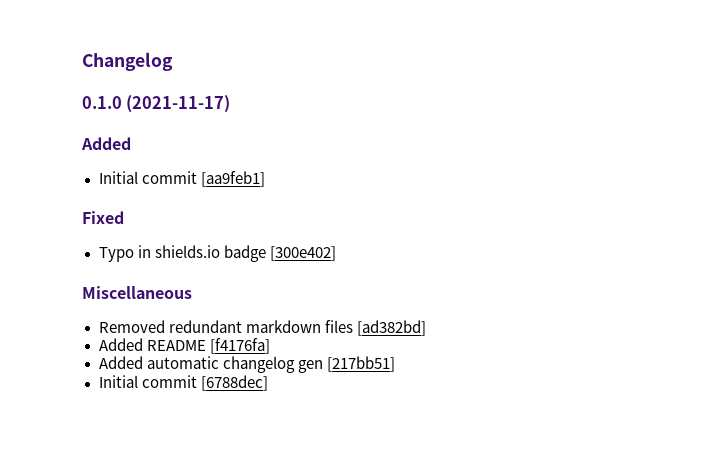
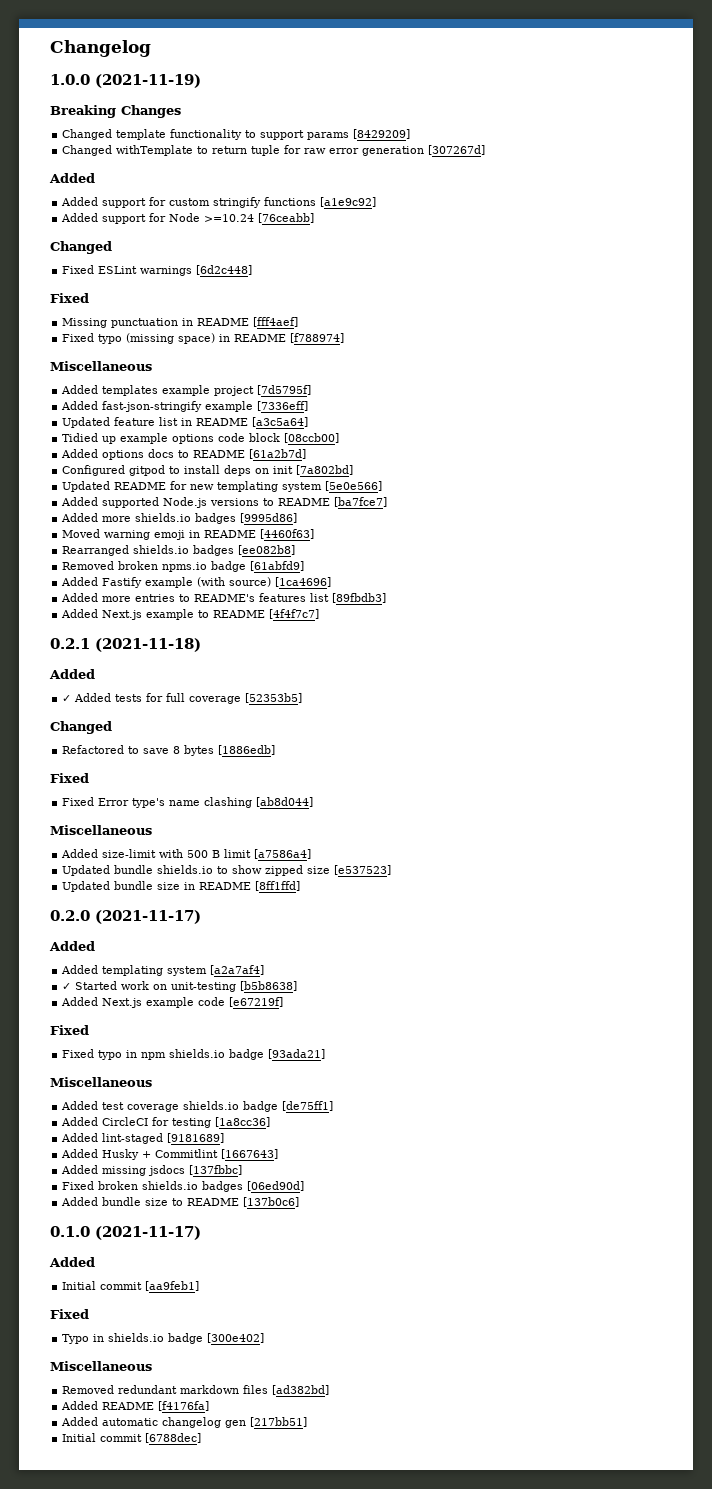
+ 1.0.0 (2021-11-19)
+ Breaking Changes
+ Changed template functionality to support params [8429209]
+ Changed withTemplate to return tuple for raw error generation [307267d]
+ Added
+ Added support for custom stringify functions [a1e9c92]
+ Added support for Node >=10.24 [76ceabb]
+ Changed
+ Fixed ESLint warnings [6d2c448]
+ Fixed
+ Missing punctuation in README [fff4aef]
+ Fixed typo (missing space) in README [f788974]
+ Miscellaneous
+ Added templates example project [7d5795f]
+ Added fast-json-stringify example [7336eff]
+ Updated feature list in README [a3c5a64]
+ Tidied up example options code block [08ccb00]
+ Added options docs to README [61a2b7d]
+ Configured gitpod to install deps on init [7a802bd]
+ Updated README for new templating system [5e0e566]
+ Added supported Node.js versions to README [ba7fce7]
+ Added more shields.io badges [9995d86]
+ Moved warning emoji in README [4460f63]
+ Rearranged shields.io badges [ee082b8]
+ Removed broken npms.io badge [61abfd9]
+ Added Fastify example (with source) [1ca4696]
+ Added more entries to README's features list [89fbdb3]
+ Added Next.js example to README [4f4f7c7]
+ 0.2.1 (2021-11-18)
+ Added
+ ✓ Added tests for full coverage [52353b5]
+ Changed
+ Refactored to save 8 bytes [1886edb]
+ Fixed
+ Fixed Error type's name clashing [ab8d044]
+ Miscellaneous
+ Added size-limit with 500 B limit [a7586a4]
+ Updated bundle shields.io to show zipped size [e537523]
+ Updated bundle size in README [8ff1ffd]
+ 0.2.0 (2021-11-17)
+ Added
+ Added templating system [a2a7af4]
+ ✓ Started work on unit-testing [b5b8638]
+ Added Next.js example code [e67219f]
+ Fixed
+ Fixed typo in npm shields.io badge [93ada21]
+ Miscellaneous
+ Added test coverage shields.io badge [de75ff1]
+ Added CircleCI for testing [1a8cc36]
+ Added lint-staged [9181689]
+ Added Husky + Commitlint [1667643]
+ Added missing jsdocs [137fbbc]
+ Fixed broken shields.io badges [06ed90d]
+ Added bundle size to README [137b0c6]

